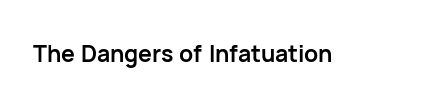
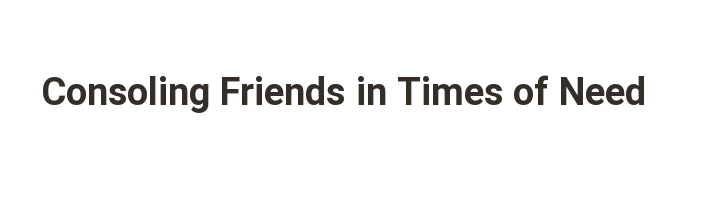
- The Dangers of Infatuation
+ Consoling Friends in Times of Need

